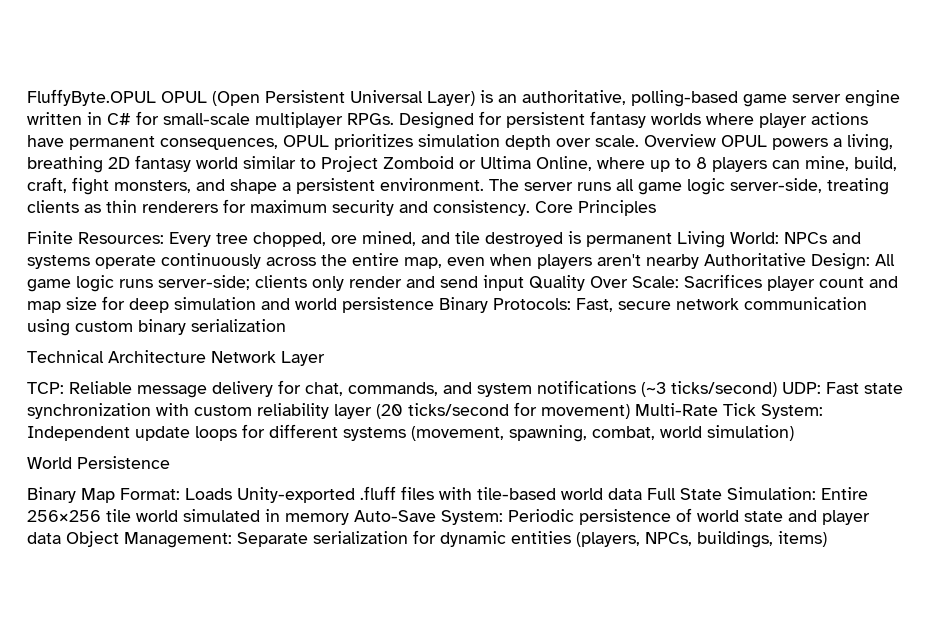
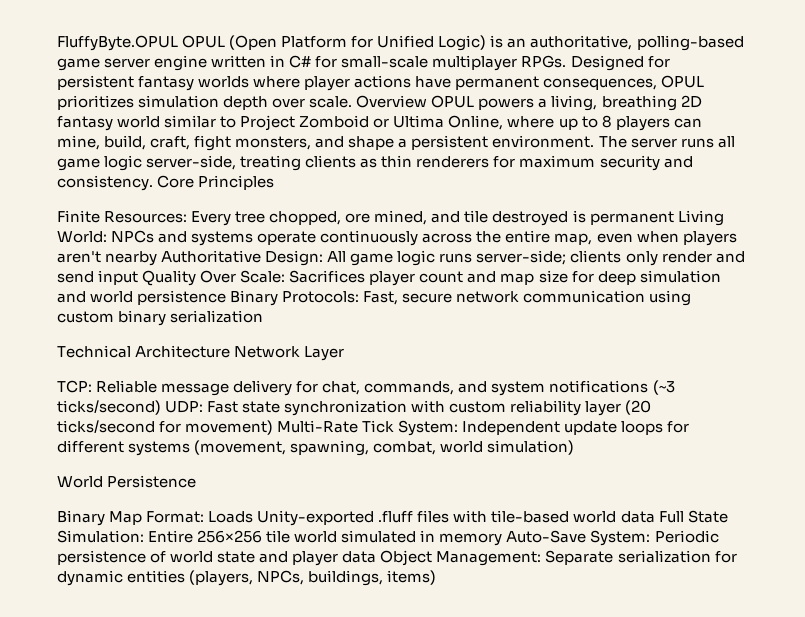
- FluffyByte.OPUL OPUL (Open Persistent Universal Layer) is an authoritative, polling-based game server engine written in C# for small-scale multiplayer RPGs.
+ FluffyByte.OPUL OPUL (Open Platform for Unified Logic) is an authoritative, polling-based game server engine written in C# for small-scale multiplayer RPGs.

